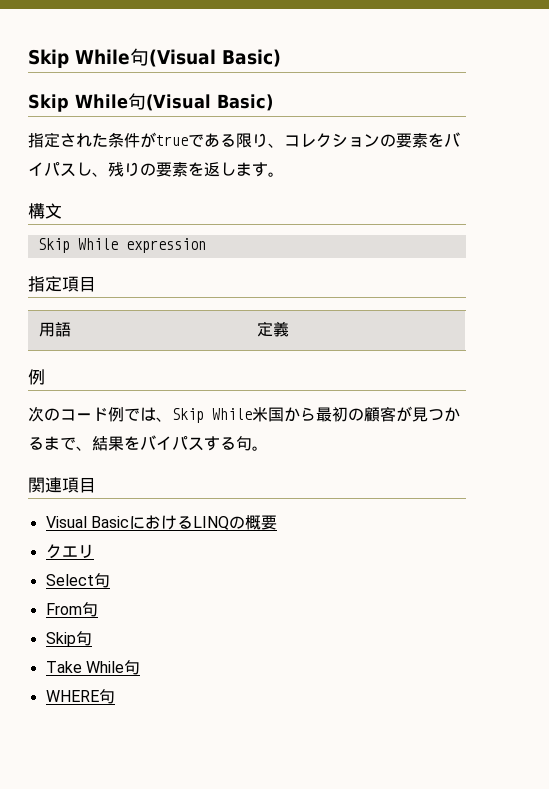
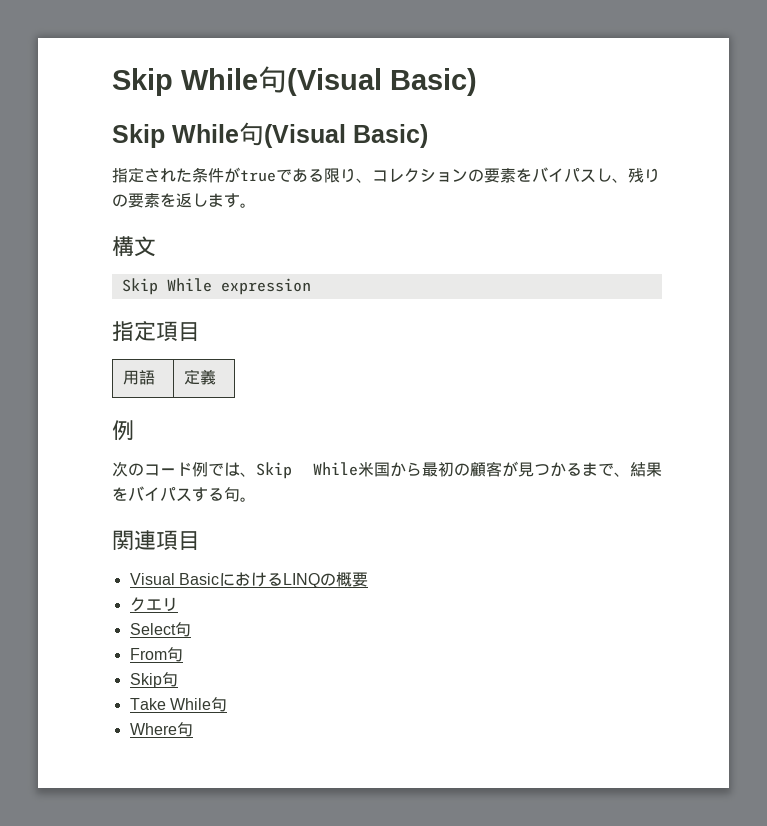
- WHERE句
+ Where句

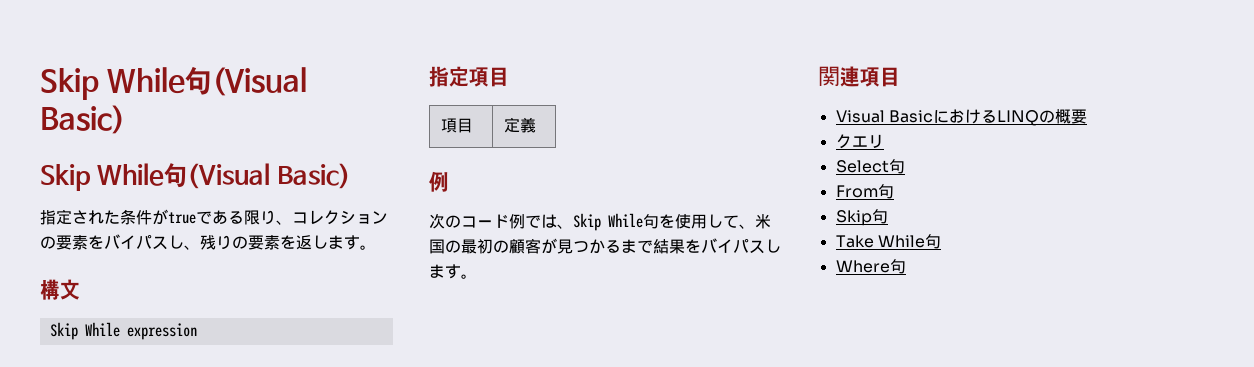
- 用語 | 定義
+ 項目 | 定義
- 次のコード例では、Skip While米国から最初の顧客が見つかるまで、結果をバイパスする句。
+ 次のコード例では、Skip While句を使用して、米国の最初の顧客が見つかるまで結果をバイパスします。

